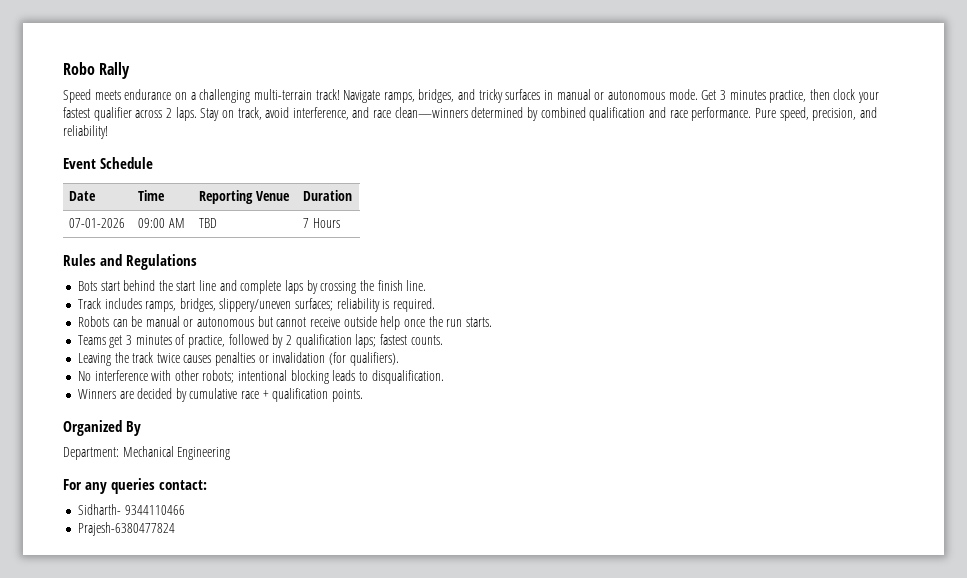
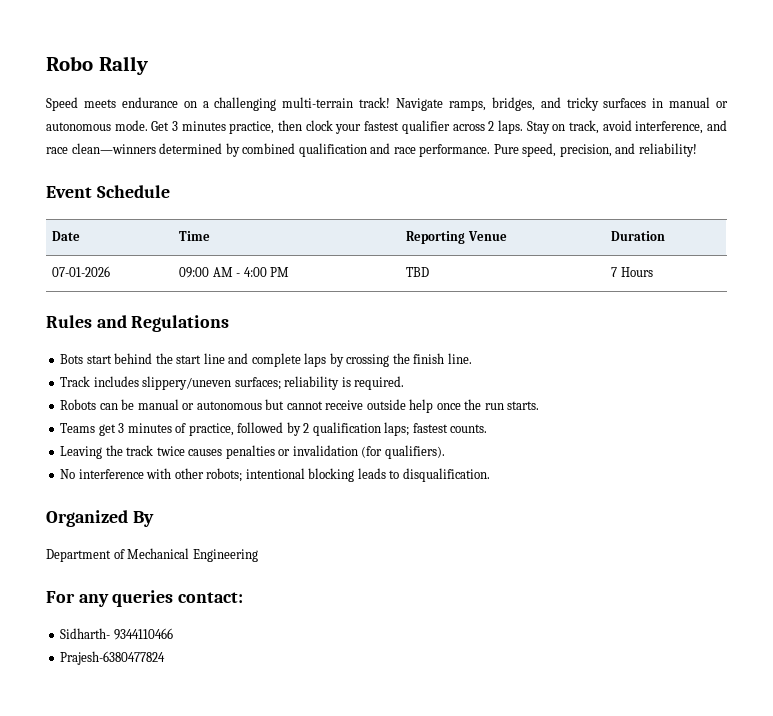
- 07-01-2026 | 09:00 AM | TBD | 7 Hours
+ 07-01-2026 | 09:00 AM - 4:00 PM | TBD | 7 Hours
- Track includes ramps, bridges, slippery/uneven surfaces; reliability is required.
+ Track includes slippery/uneven surfaces; reliability is required.
- Winners are decided by cumulative race + qualification points.
- Department: Mechanical Engineering
+ Department of Mechanical Engineering

